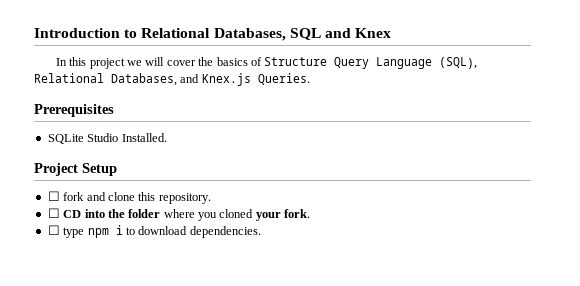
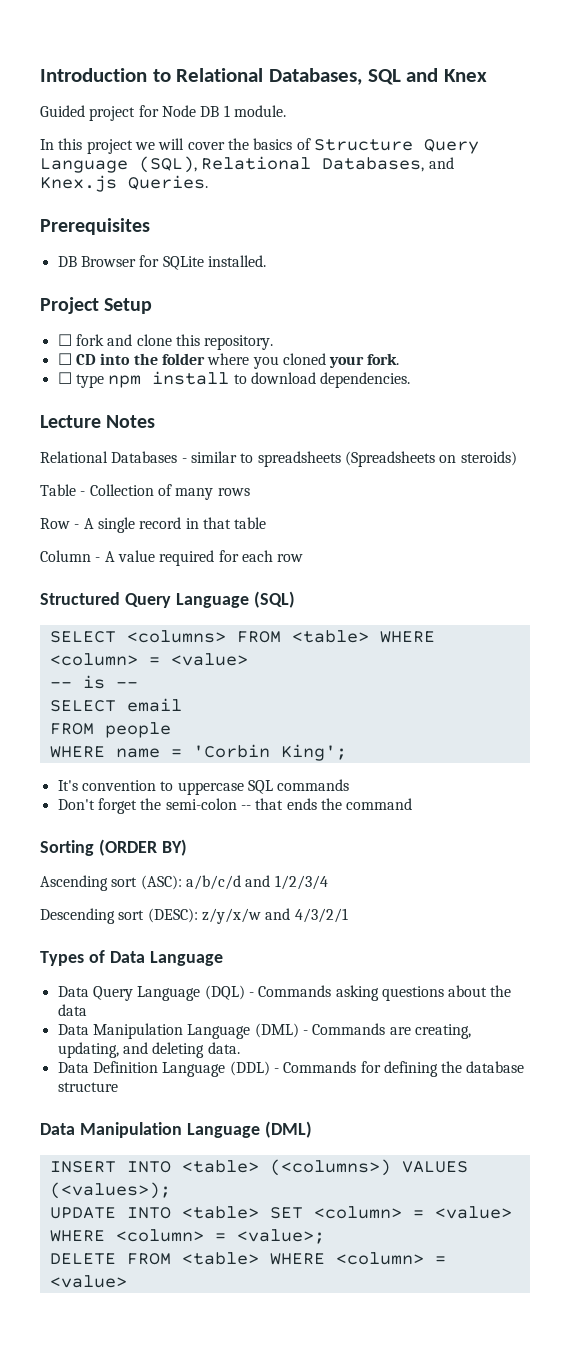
+ Guided project for Node DB 1 module.
- SQLite Studio Installed.
+ DB Browser for SQLite installed.
- ☐ type npm i to download dependencies.
+ ☐ type npm install to download dependencies.
+ Lecture Notes
+ Relational Databases - similar to spreadsheets (Spreadsheets on steroids)
+ Table - Collection of many rows
+ Row - A single record in that table
+ Column - A value required for each row
+ Structured Query Language (SQL)
+ SELECT <columns> FROM <table> WHERE <column> = <value>
+ -- is --
+ SELECT email
+ FROM people
+ WHERE name = 'Corbin King';
+ It's convention to uppercase SQL commands
+ Don't forget the semi-colon -- that ends the command
+ Sorting (ORDER BY)
+ Ascending sort (ASC): a/b/c/d and 1/2/3/4
+ Descending sort (DESC): z/y/x/w and 4/3/2/1
+ Types of Data Language
+ Data Query Language (DQL) - Commands asking questions about the data
+ Data Manipulation Language (DML) - Commands are creating, updating, and deleting data.
+ Data Definition Language (DDL) - Commands for defining the database structure
+ Data Manipulation Language (DML)
+ INSERT INTO <table> (<columns>) VALUES (<values>);
+ UPDATE INTO <table> SET <column> = <value> WHERE <column> = <value>;
+ DELETE FROM <table> WHERE <column> = <value>

